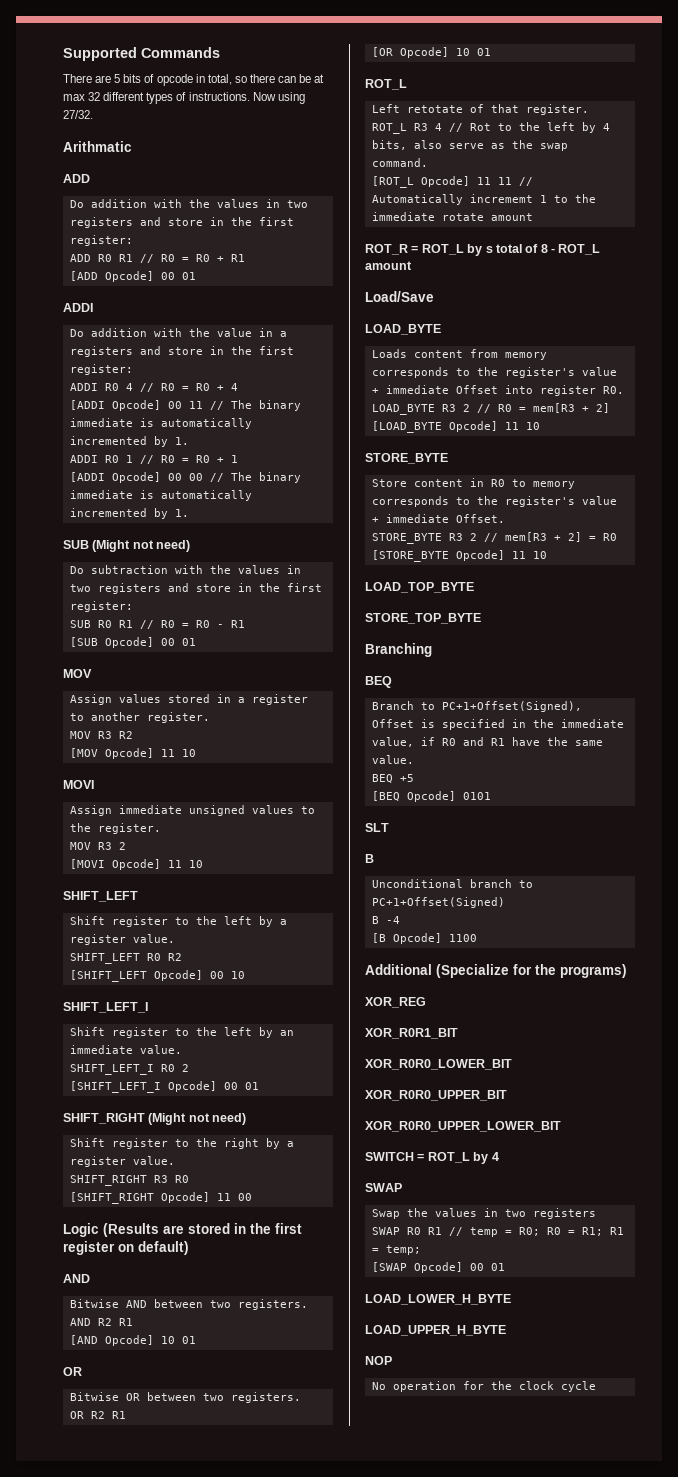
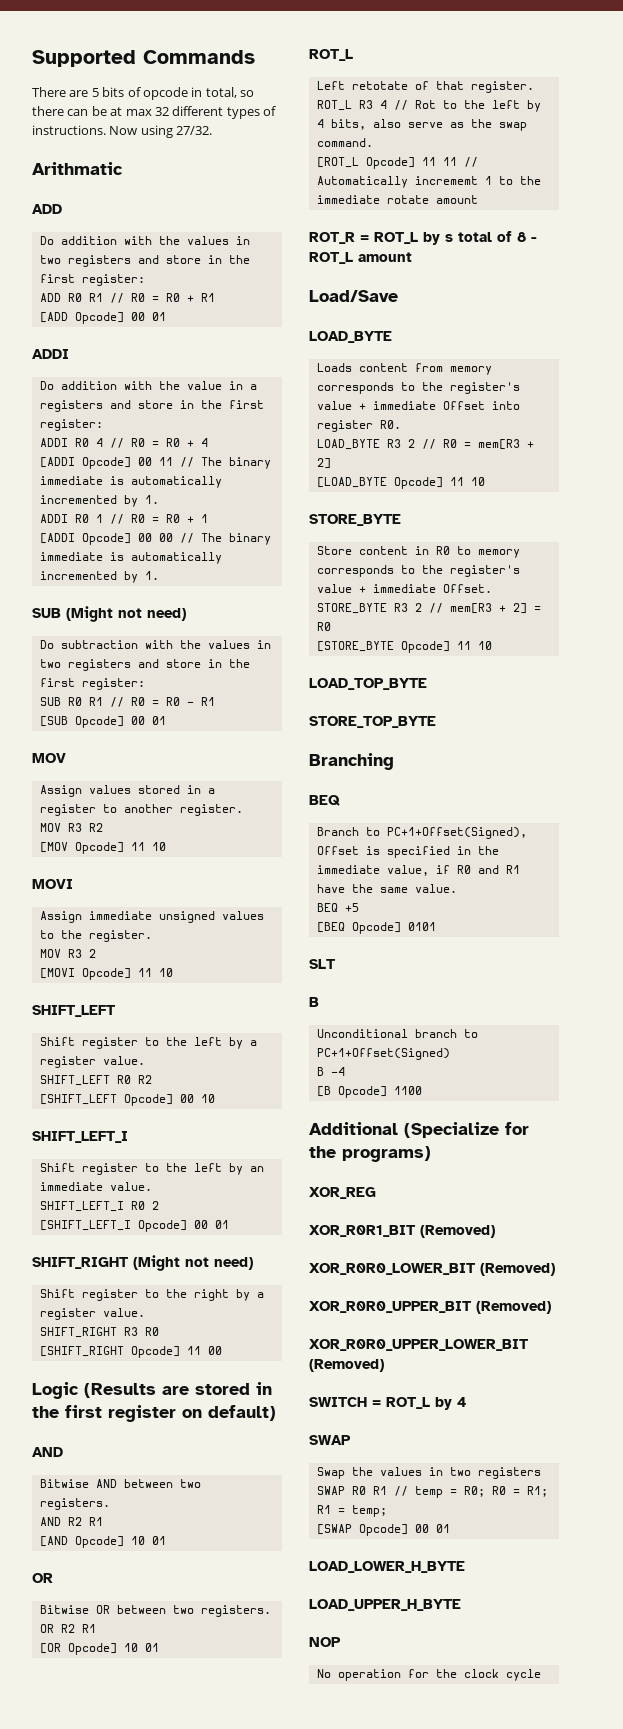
- XOR_R0R1_BIT
+ XOR_R0R1_BIT (Removed)
- XOR_R0R0_LOWER_BIT
+ XOR_R0R0_LOWER_BIT (Removed)
- XOR_R0R0_UPPER_BIT
+ XOR_R0R0_UPPER_BIT (Removed)
- XOR_R0R0_UPPER_LOWER_BIT
+ XOR_R0R0_UPPER_LOWER_BIT (Removed)

